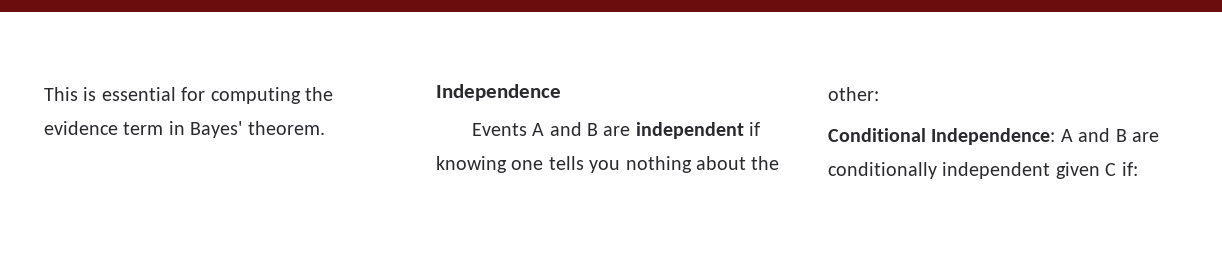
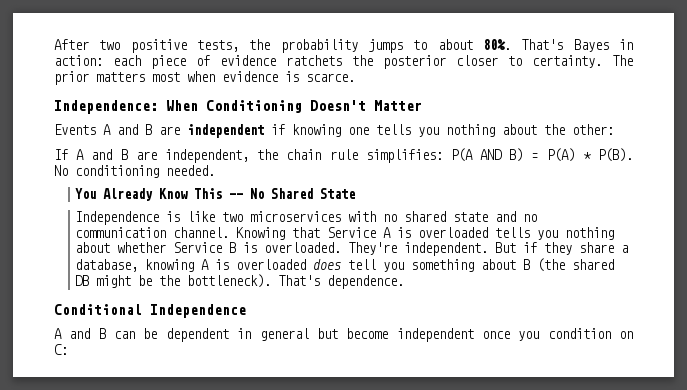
- This is essential for computing the evidence term in Bayes' theorem.
- Independence
+ After two positive tests, the probability jumps to about 80%. That's Bayes in action: each piece of evidence ratchets the posterior closer to certainty. The prior matters most when evidence is scarce.
+ Independence: When Conditioning Doesn't Matter
- Conditional Independence: A and B are conditionally independent given C if:
+ If A and B are independent, the chain rule simplifies: P(A AND B) = P(A) * P(B). No conditioning needed.
+ You Already Know This -- No Shared State
+ Independence is like two microservices with no shared state and no communication channel. Knowing that Service A is overloaded tells you nothing about whether Service B is overloaded. They're independent. But if they share a database, knowing A is overloaded does tell you something about B (the shared DB might be the bottleneck). That's dependence.
+ Conditional Independence
+ A and B can be dependent in general but become independent once you condition on C:

